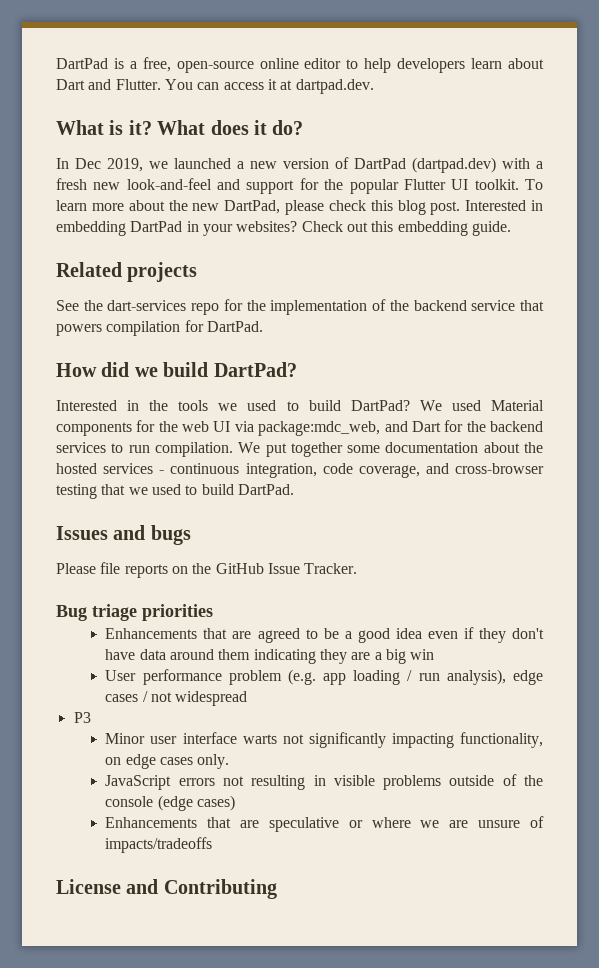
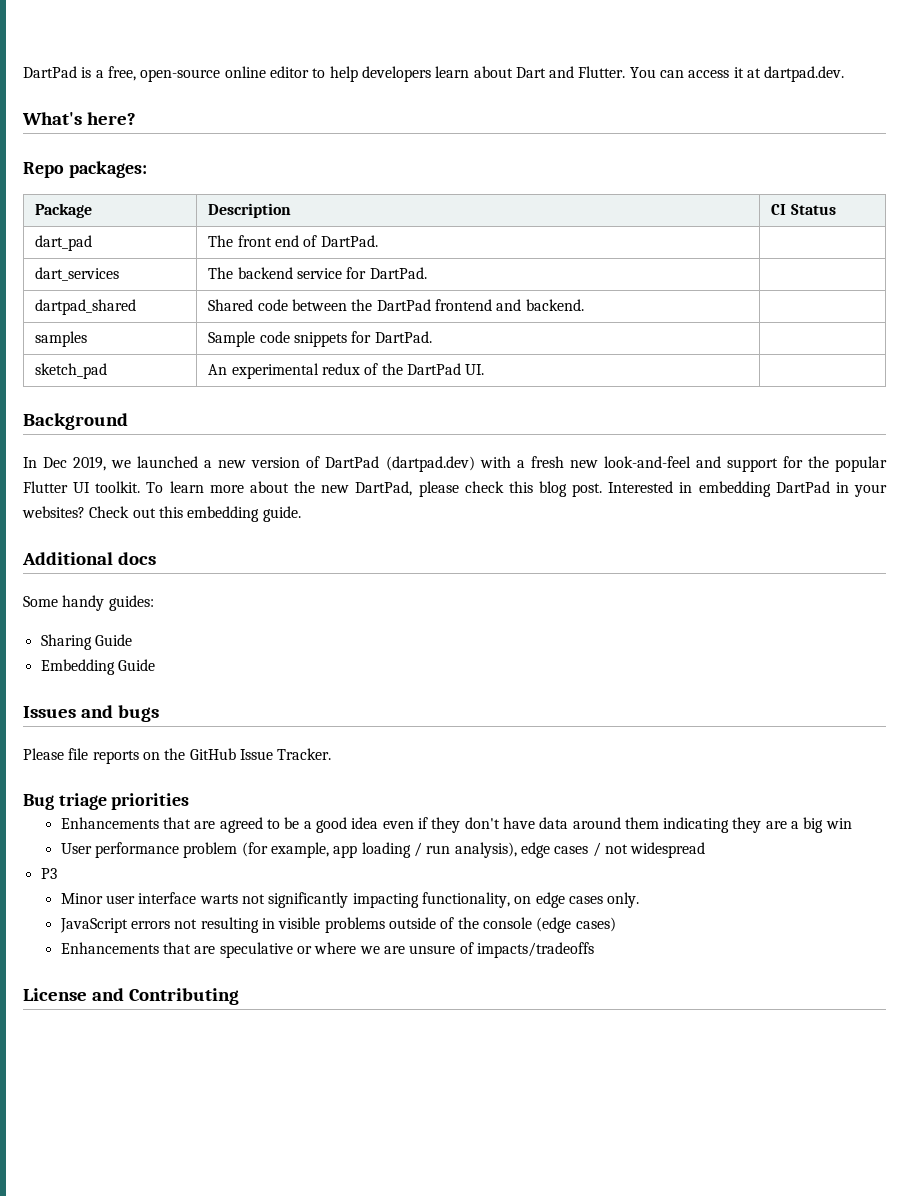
- What is it? What does it do?
+ What's here?
+ Repo packages:
+ Package | Description | CI Status
+ dart_pad | The front end of DartPad. |
+ dart_services | The backend service for DartPad. |
+ dartpad_shared | Shared code between the DartPad frontend and backend. |
+ samples | Sample code snippets for DartPad. |
+ sketch_pad | An experimental redux of the DartPad UI. |
+ Background
- Related projects
- See the dart-services repo for the implementation of the backend service that powers compilation for DartPad.
- How did we build DartPad?
- Interested in the tools we used to build DartPad? We used Material components for the web UI via package:mdc_web, and Dart for the backend services to run compilation. We put together some documentation about the hosted services - continuous integration, code coverage, and cross-browser testing that we used to build DartPad.
+ Additional docs
+ Some handy guides:
+ Sharing Guide
+ Embedding Guide
- User performance problem (e.g. app loading / run analysis), edge cases / not widespread
+ User performance problem (for example, app loading / run analysis), edge cases / not widespread

